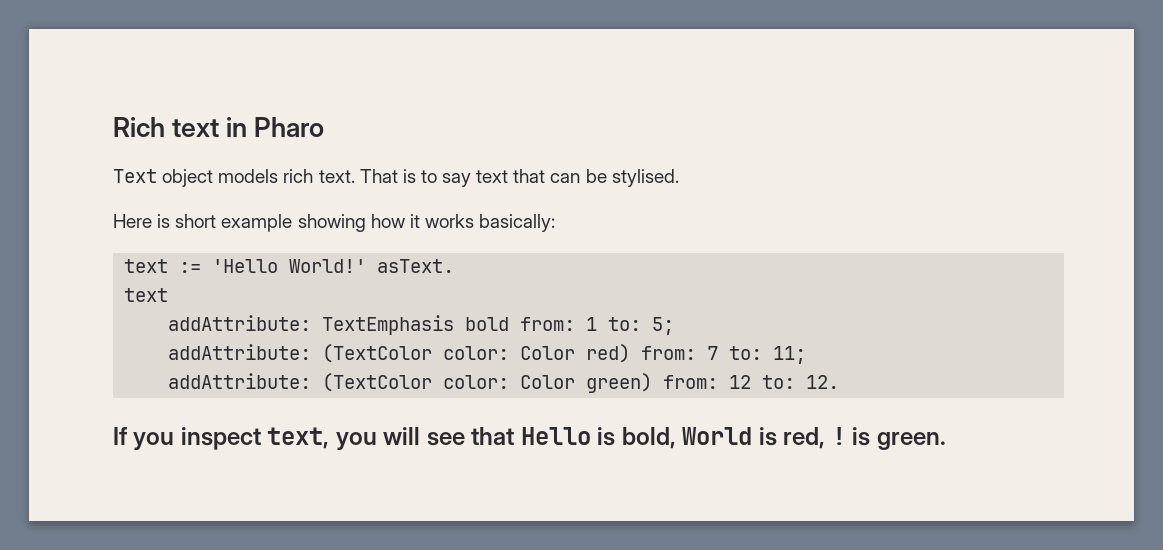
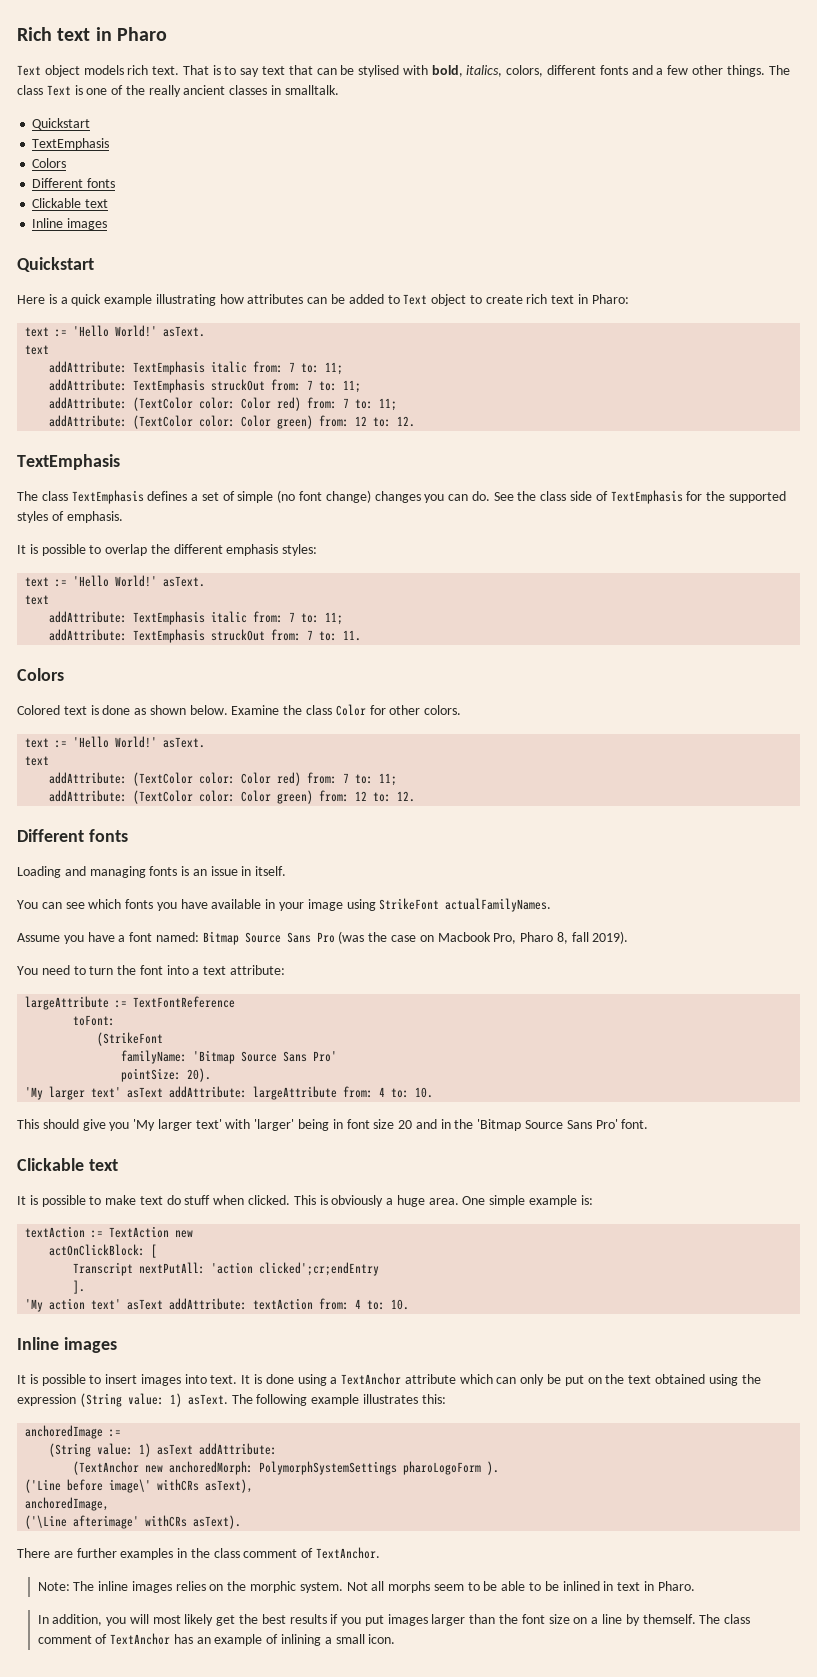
- That is to say text that can be stylised.
- Here is short example showing how it works basically:
+ That is to say text that can be stylised with bold, italics, colors, different fonts and a few other things. The class Text is one of the really ancient classes in smalltalk.
+ Quickstart
+ TextEmphasis
+ Colors
+ Different fonts
+ Clickable text
+ Inline images
+ Quickstart
+ Here is a quick example illustrating how attributes can be added to Text object to create rich text in Pharo:
  text := 'Hello World!' asText.
  text
- addAttribute: TextEmphasis bold from: 1 to: 5;
+ addAttribute: TextEmphasis italic from: 7 to: 11;
+ addAttribute: TextEmphasis struckOut from: 7 to: 11;
  addAttribute: (TextColor color: Color red) from: 7 to: 11;
  addAttribute: (TextColor color: Color green) from: 12 to: 12.
- If you inspect text, you will see that Hello is bold, World is red, ! is green.
+ TextEmphasis
+ The class TextEmphasis defines a set of simple (no font change) changes you can do. See the class side of TextEmphasis for the supported styles of emphasis.
+ It is possible to overlap the different emphasis styles:
+ text := 'Hello World!' asText.
+ text
+ addAttribute: TextEmphasis italic from: 7 to: 11;
+ addAttribute: TextEmphasis struckOut from: 7 to: 11.
+ Colors
+ Colored text is done as shown below. Examine the class Color for other colors.
+ text := 'Hello World!' asText.
+ text
+ addAttribute: (TextColor color: Color red) from: 7 to: 11;
+ addAttribute: (TextColor color: Color green) from: 12 to: 12.
+ Different fonts
+ Loading and managing fonts is an issue in itself.
+ You can see which fonts you have available in your image using StrikeFont actualFamilyNames.
+ Assume you have a font named: Bitmap Source Sans Pro (was the case on Macbook Pro, Pharo 8, fall 2019).
+ You need to turn the font into a text attribute:
+ largeAttribute := TextFontReference
+ toFont:
+ (StrikeFont
+ familyName: 'Bitmap Source Sans Pro'
+ pointSize: 20).
+ 'My larger text' asText addAttribute: largeAttribute from: 4 to: 10.
+ This should give you 'My larger text' with 'larger' being in font size 20 and in the 'Bitmap Source Sans Pro' font.
+ Clickable text
+ It is possible to make text do stuff when clicked. This is obviously a huge area. One simple example is:
+ textAction := TextAction new
+ actOnClickBlock: [
+ Transcript nextPutAll: 'action clicked';cr;endEntry
+ ].
+ 'My action text' asText addAttribute: textAction from: 4 to: 10.
+ Inline images
+ It is possible to insert images into text. It is done using a TextAnchor attribute which can only be put on the text obtained using the expression (String value: 1) asText. The following example illustrates this:
+ anchoredImage :=
+ (String value: 1) asText addAttribute:
+ (TextAnchor new anchoredMorph: PolymorphSystemSettings pharoLogoForm ).
+ ('Line before image\' withCRs asText),
+ anchoredImage,
+ ('\Line afterimage' withCRs asText).
+ There are further examples in the class comment of TextAnchor.
+ Note: The inline images relies on the morphic system. Not all morphs seem to be able to be inlined in text in Pharo.
+ In addition, you will most likely get the best results if you put images larger than the font size on a line by themself. The class comment of TextAnchor has an example of inlining a small icon.

